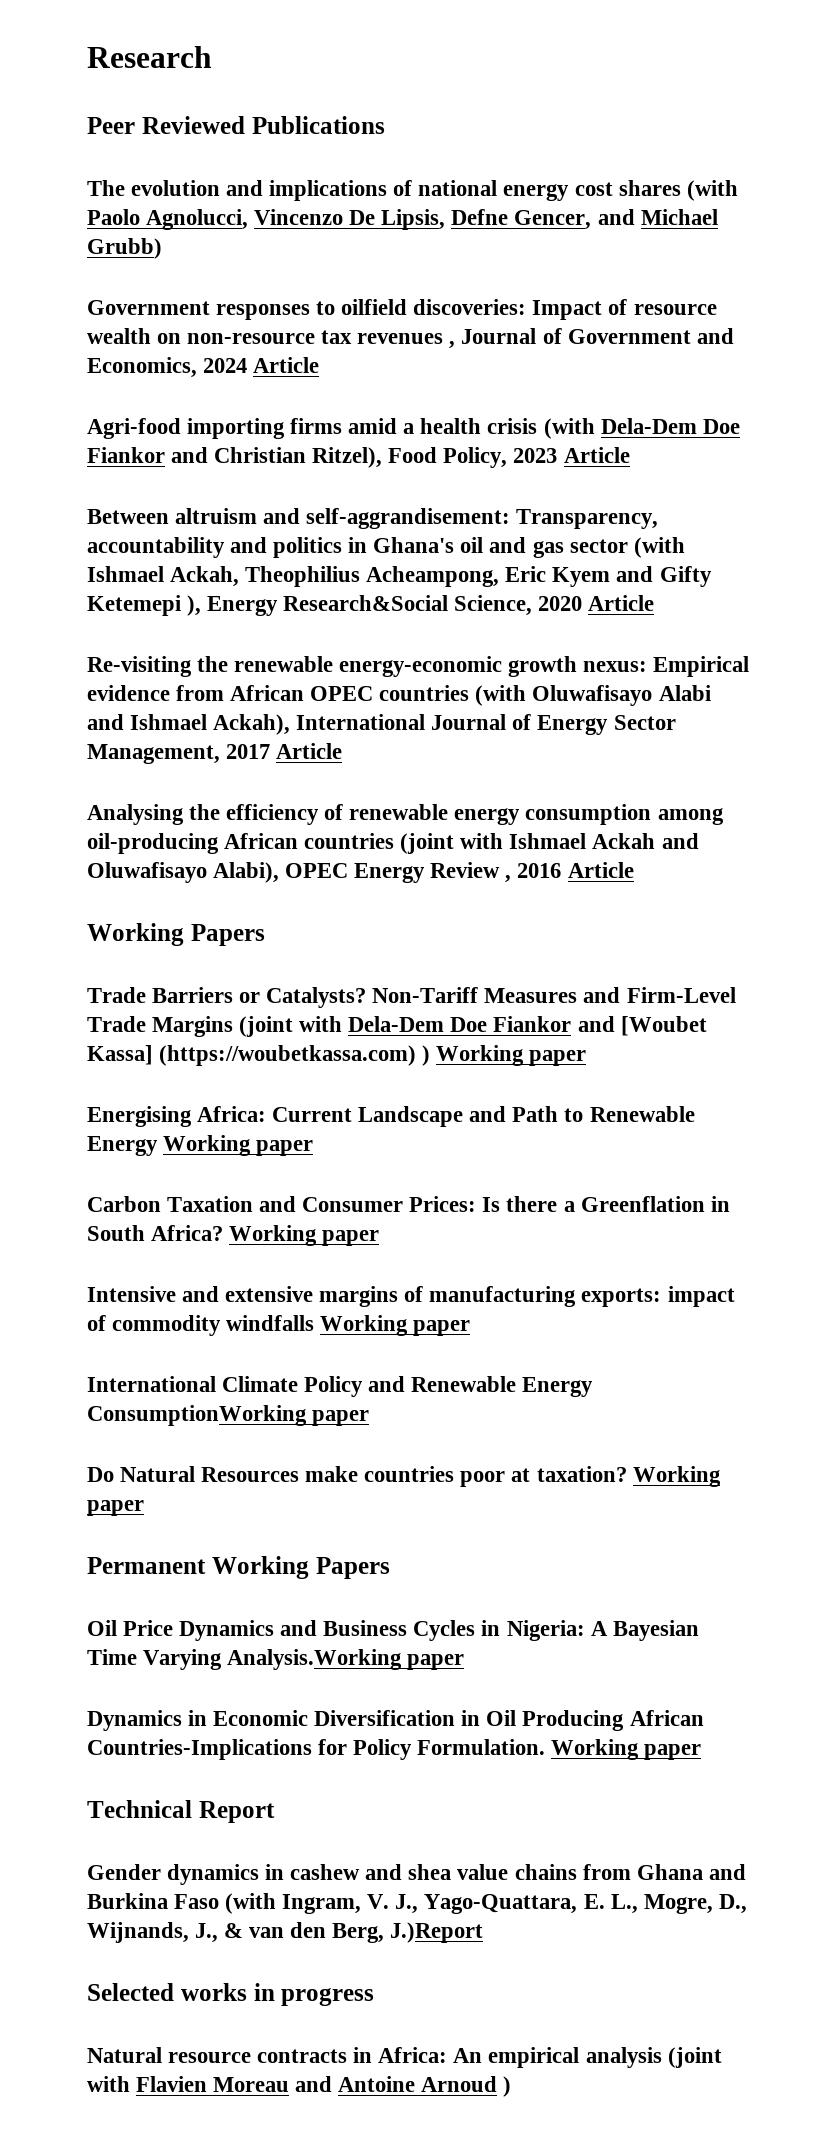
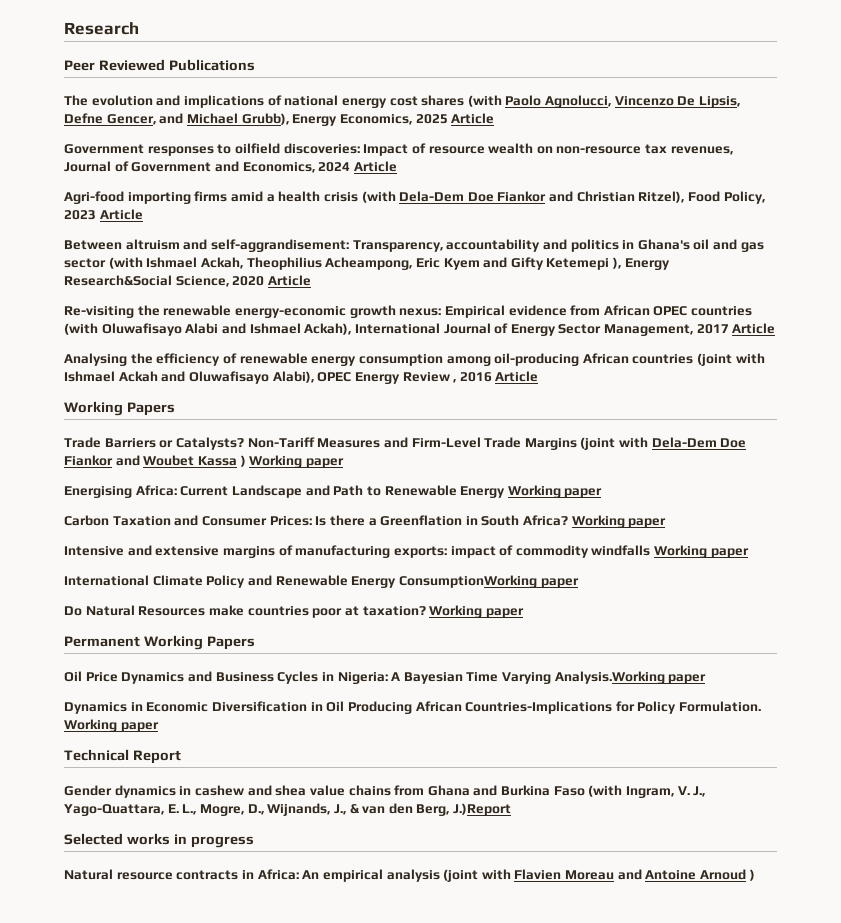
- The evolution and implications of national energy cost shares (with Paolo Agnolucci, Vincenzo De Lipsis, Defne Gencer, and Michael Grubb)
+ The evolution and implications of national energy cost shares (with Paolo Agnolucci, Vincenzo De Lipsis, Defne Gencer, and Michael Grubb), Energy Economics, 2025 Article
- Government responses to oilfield discoveries: Impact of resource wealth on non-resource tax revenues , Journal of Government and Economics, 2024 Article
+ Government responses to oilfield discoveries: Impact of resource wealth on non-resource tax revenues, Journal of Government and Economics, 2024 Article
- Non-Tariff Measures and Firm-Level Trade Margins (joint with Dela-Dem Doe Fiankor and [Woubet Kassa] (https://woubetkassa.com) ) Working paper
+ Non-Tariff Measures and Firm-Level Trade Margins (joint with Dela-Dem Doe Fiankor and Woubet Kassa ) Working paper

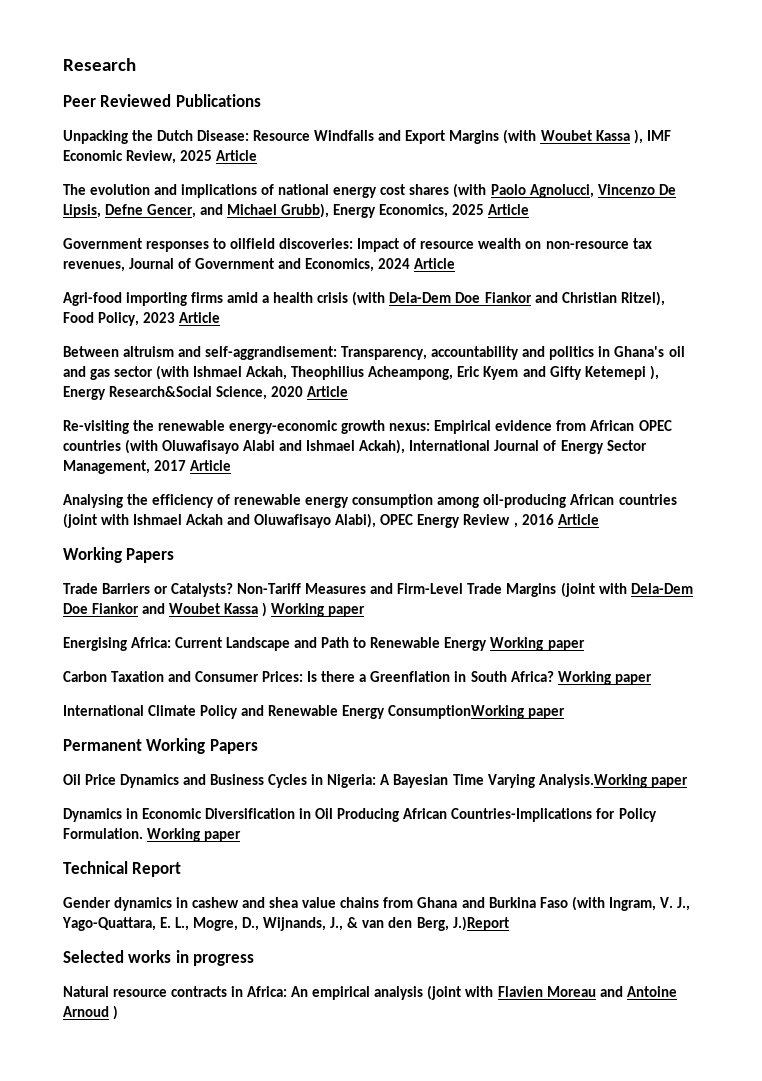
+ Unpacking the Dutch Disease: Resource Windfalls and Export Margins (with Woubet Kassa ), IMF Economic Review, 2025 Article
- Intensive and extensive margins of manufacturing exports: impact of commodity windfalls Working paper
- Do Natural Resources make countries poor at taxation? Working paper

